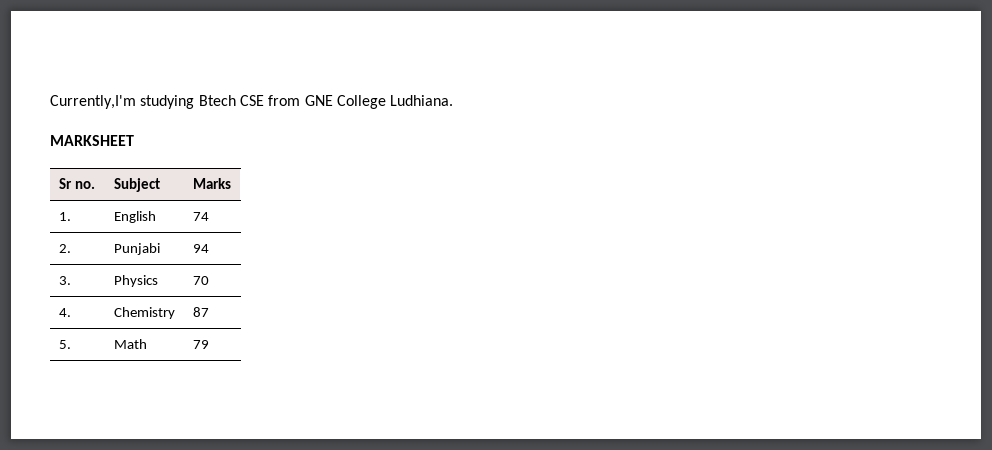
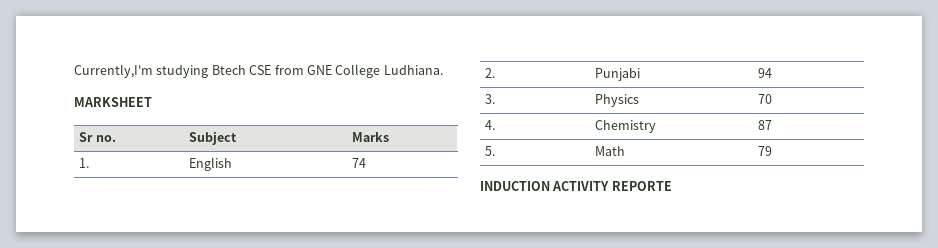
+ INDUCTION ACTIVITY REPORTE

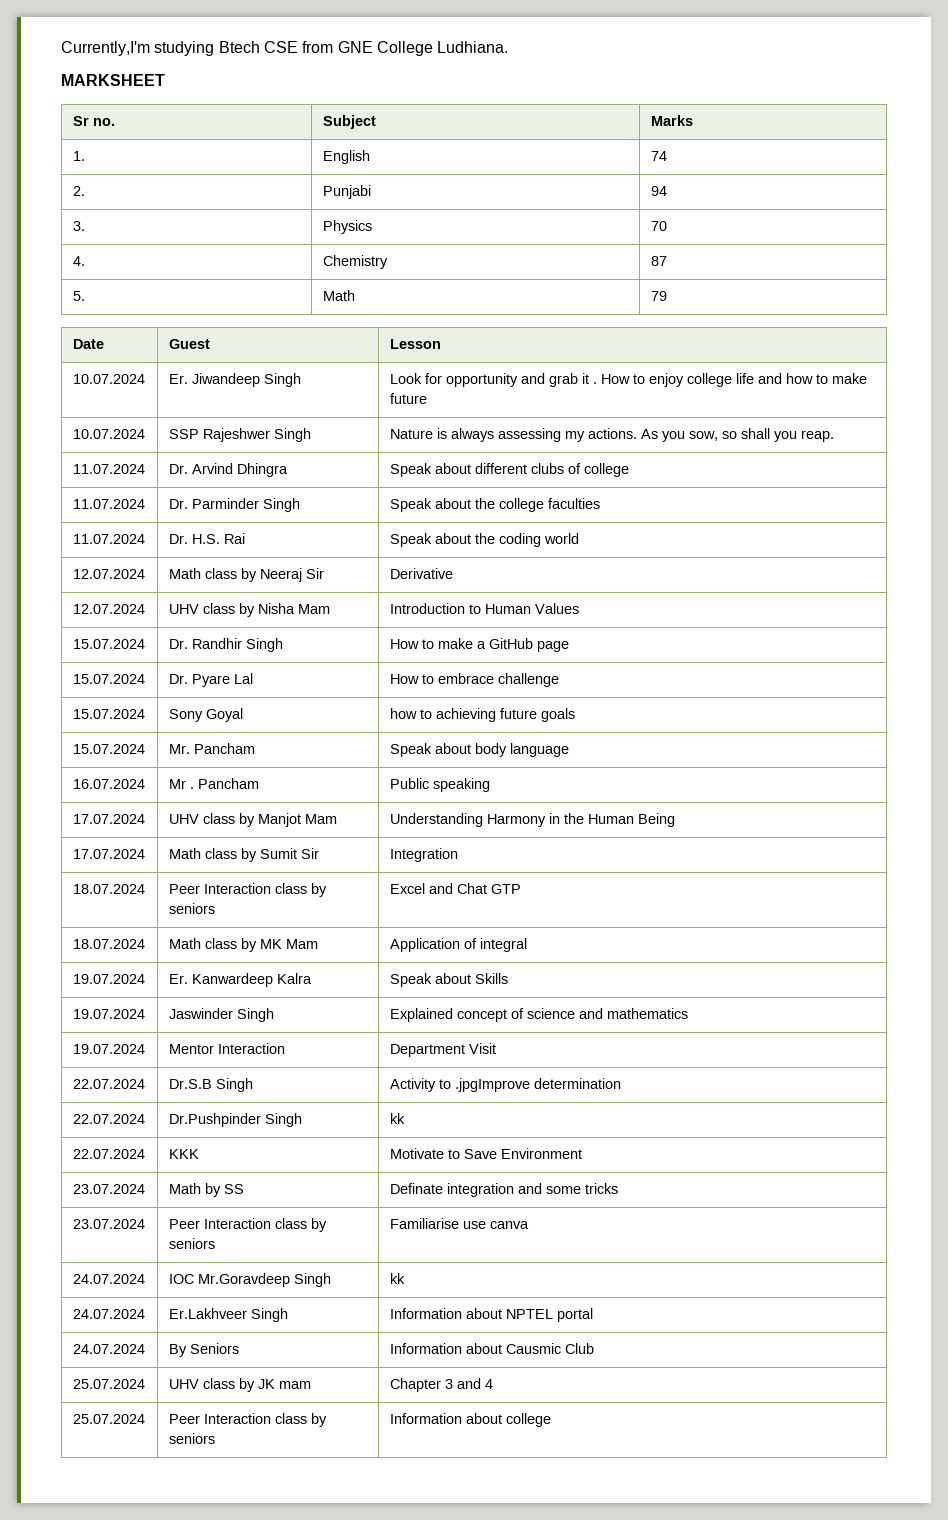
- INDUCTION ACTIVITY REPORTE
+ Date | Guest | Lesson
+ 10.07.2024 | Er. Jiwandeep Singh | Look for opportunity and grab it . How to enjoy college life and how to make future
+ 10.07.2024 | SSP Rajeshwer Singh | Nature is always assessing my actions. As you sow, so shall you reap.
+ 11.07.2024 | Dr. Arvind Dhingra | Speak about different clubs of college
+ 11.07.2024 | Dr. Parminder Singh | Speak about the college faculties
+ 11.07.2024 | Dr. H.S. Rai | Speak about the coding world
+ 12.07.2024 | Math class by Neeraj Sir | Derivative
+ 12.07.2024 | UHV class by Nisha Mam | Introduction to Human Values
+ 15.07.2024 | Dr. Randhir Singh | How to make a GitHub page
+ 15.07.2024 | Dr. Pyare Lal | How to embrace challenge
+ 15.07.2024 | Sony Goyal | how to achieving future goals
+ 15.07.2024 | Mr. Pancham | Speak about body language
+ 16.07.2024 | Mr . Pancham | Public speaking
+ 17.07.2024 | UHV class by Manjot Mam | Understanding Harmony in the Human Being
+ 17.07.2024 | Math class by Sumit Sir | Integration
+ 18.07.2024 | Peer Interaction class by seniors | Excel and Chat GTP
+ 18.07.2024 | Math class by MK Mam | Application of integral
+ 19.07.2024 | Er. Kanwardeep Kalra | Speak about Skills
+ 19.07.2024 | Jaswinder Singh | Explained concept of science and mathematics
+ 19.07.2024 | Mentor Interaction | Department Visit
+ 22.07.2024 | Dr.S.B Singh | Activity to .jpgImprove determination
+ 22.07.2024 | Dr.Pushpinder Singh | kk
+ 22.07.2024 | KKK | Motivate to Save Environment
+ 23.07.2024 | Math by SS | Definate integration and some tricks
+ 23.07.2024 | Peer Interaction class by seniors | Familiarise use canva
+ 24.07.2024 | IOC Mr.Goravdeep Singh | kk
+ 24.07.2024 | Er.Lakhveer Singh | Information about NPTEL portal
+ 24.07.2024 | By Seniors | Information about Causmic Club
+ 25.07.2024 | UHV class by JK mam | Chapter 3 and 4
+ 25.07.2024 | Peer Interaction class by seniors | Information about college

